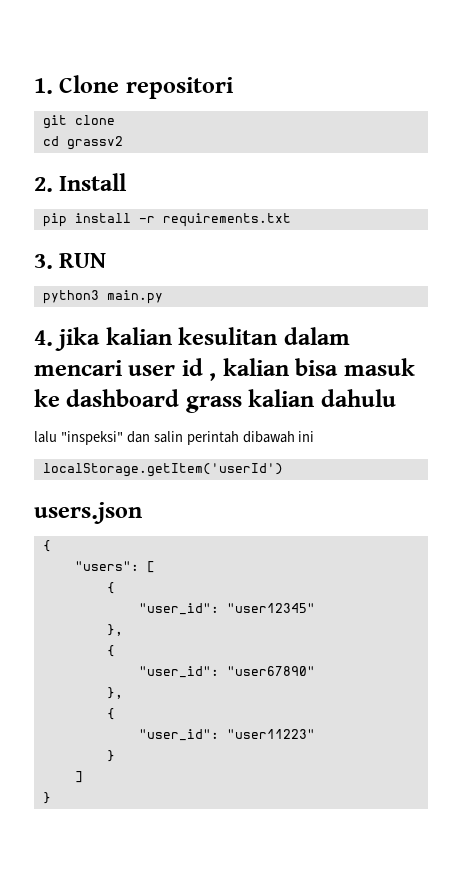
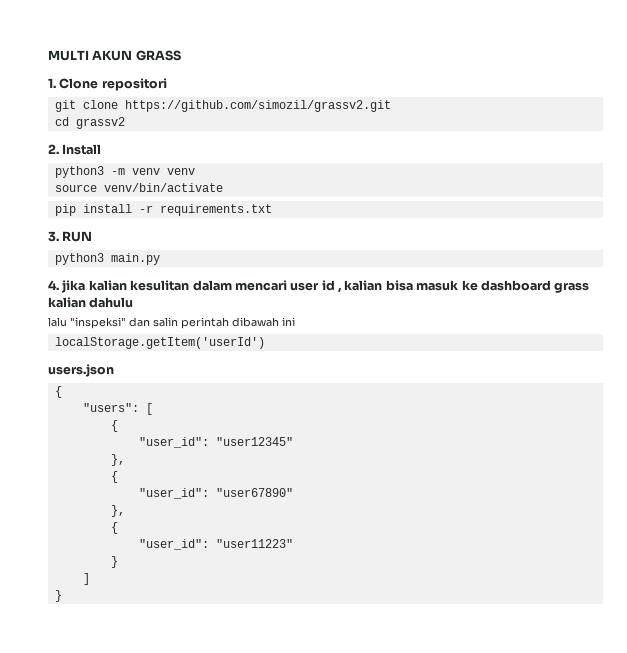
+ MULTI AKUN GRASS
- git clone
+ git clone https://github.com/simozil/grassv2.git
+ python3 -m venv venv
+ source venv/bin/activate

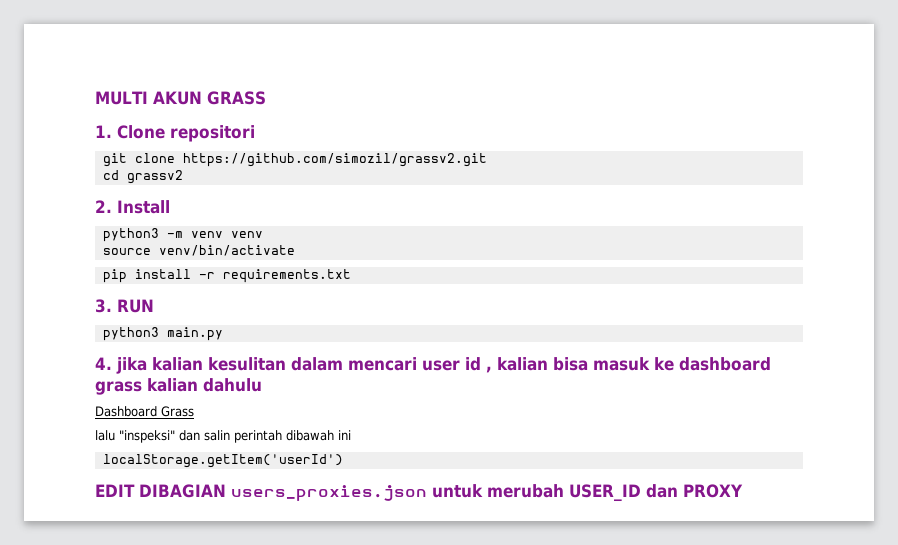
+ Dashboard Grass
- users.json
- {
- "users": [
- {
- "user_id": "user12345"
- },
- {
- "user_id": "user67890"
- },
- {
- "user_id": "user11223"
- }
- ]
- }
+ EDIT DIBAGIAN users_proxies.json untuk merubah USER_ID dan PROXY

